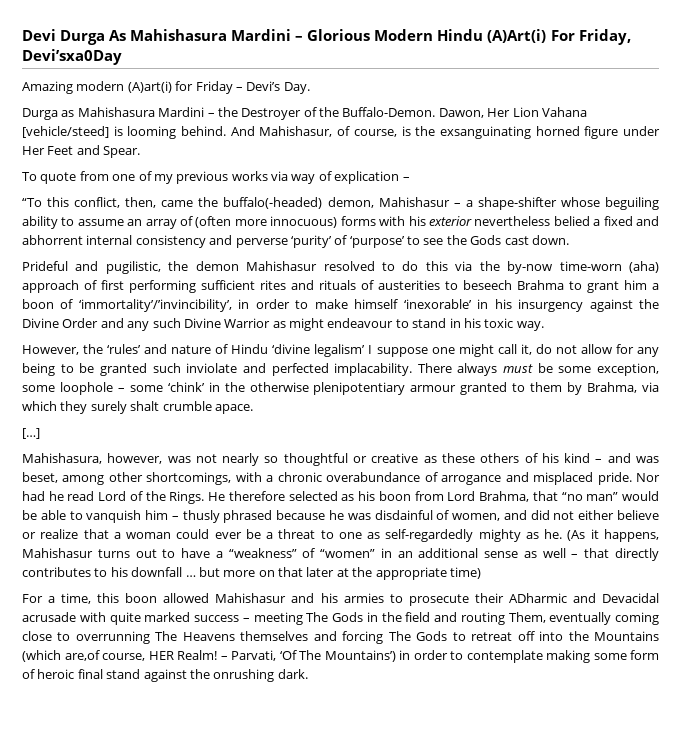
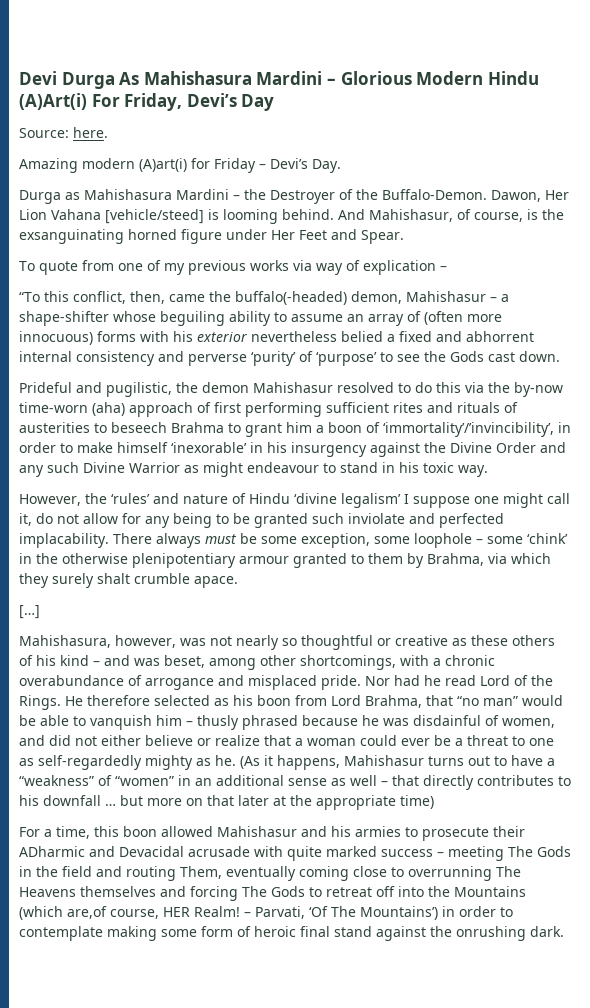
- Devi Durga As Mahishasura Mardini – Glorious Modern Hindu (A)Art(i) For Friday, Devi’sxa0Day
+ Devi Durga As Mahishasura Mardini – Glorious Modern Hindu (A)Art(i) For Friday, Devi’s Day
+ Source: here.

